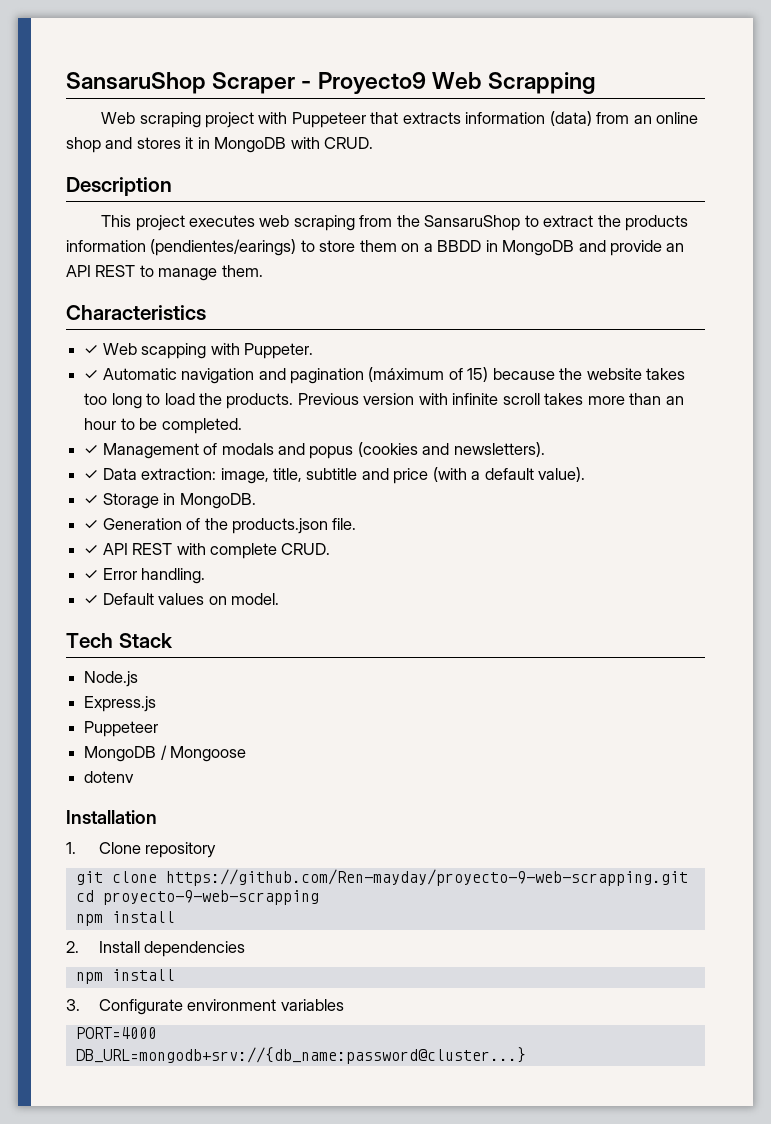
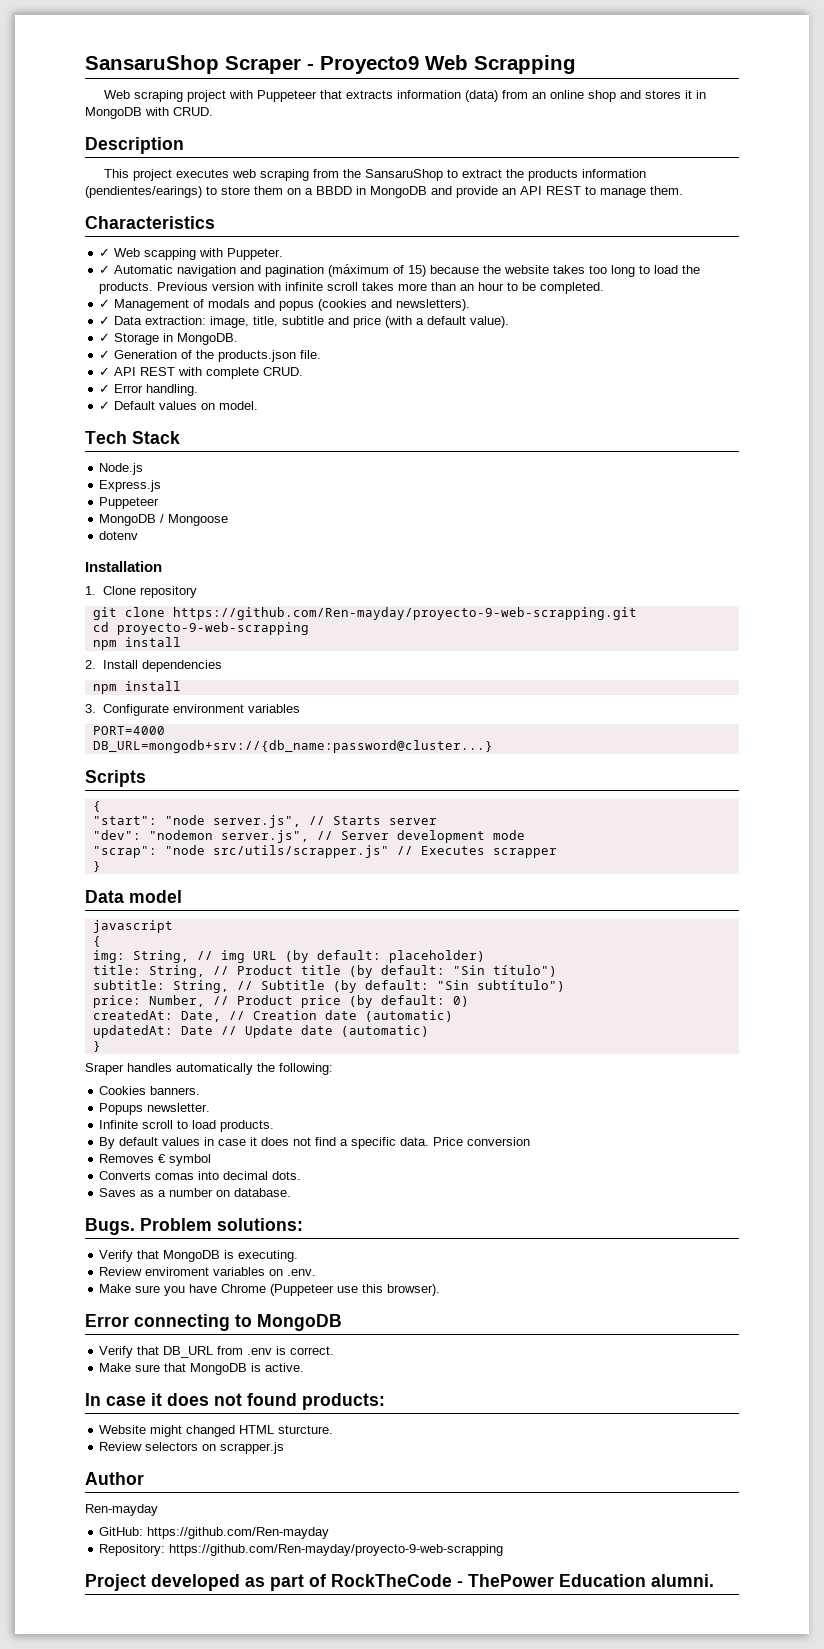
+ Scripts
+ {
+ "start": "node server.js", // Starts server
+ "dev": "nodemon server.js", // Server development mode
+ "scrap": "node src/utils/scrapper.js" // Executes scrapper
+ }
+ Data model
+ javascript
+ {
+ img: String, // img URL (by default: placeholder)
+ title: String, // Product title (by default: "Sin título")
+ subtitle: String, // Subtitle (by default: "Sin subtítulo")
+ price: Number, // Product price (by default: 0)
+ createdAt: Date, // Creation date (automatic)
+ updatedAt: Date // Update date (automatic)
+ }
+ Sraper handles automatically the following:
+ Cookies banners.
+ Popups newsletter.
+ Infinite scroll to load products.
+ By default values in case it does not find a specific data. Price conversion
+ Removes € symbol
+ Converts comas into decimal dots.
+ Saves as a number on database.
+ Bugs. Problem solutions:
+ Verify that MongoDB is executing.
+ Review enviroment variables on .env.
+ Make sure you have Chrome (Puppeteer use this browser).
+ Error connecting to MongoDB
+ Verify that DB_URL from .env is correct.
+ Make sure that MongoDB is active.
+ In case it does not found products:
+ Website might changed HTML sturcture.
+ Review selectors on scrapper.js
+ Author
+ Ren-mayday
+ GitHub: https://github.com/Ren-mayday
+ Repository: https://github.com/Ren-mayday/proyecto-9-web-scrapping
+ Project developed as part of RockTheCode - ThePower Education alumni.

